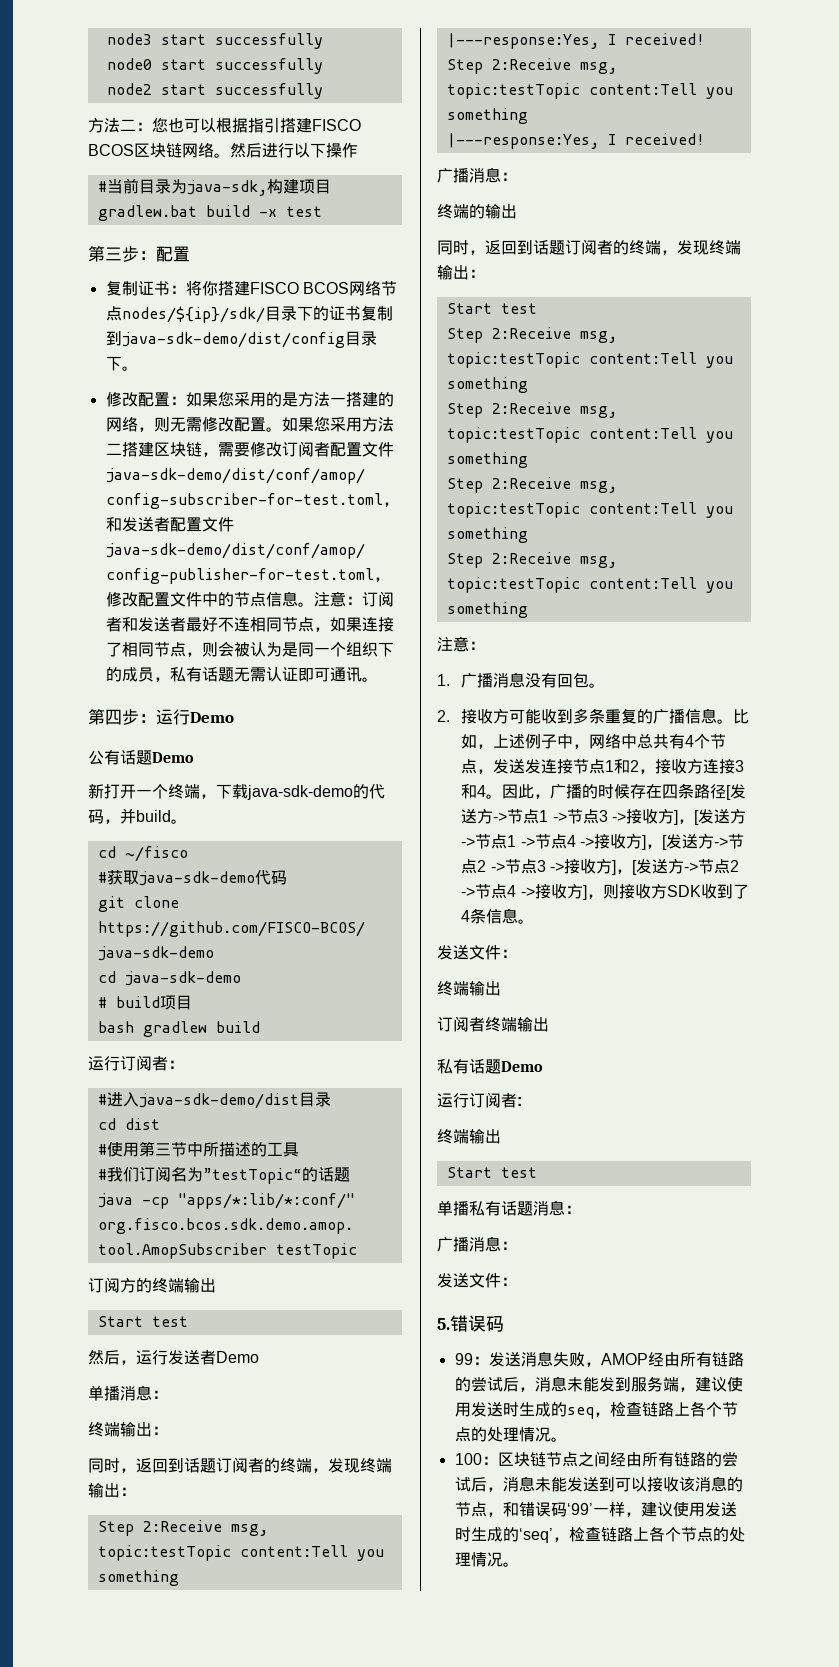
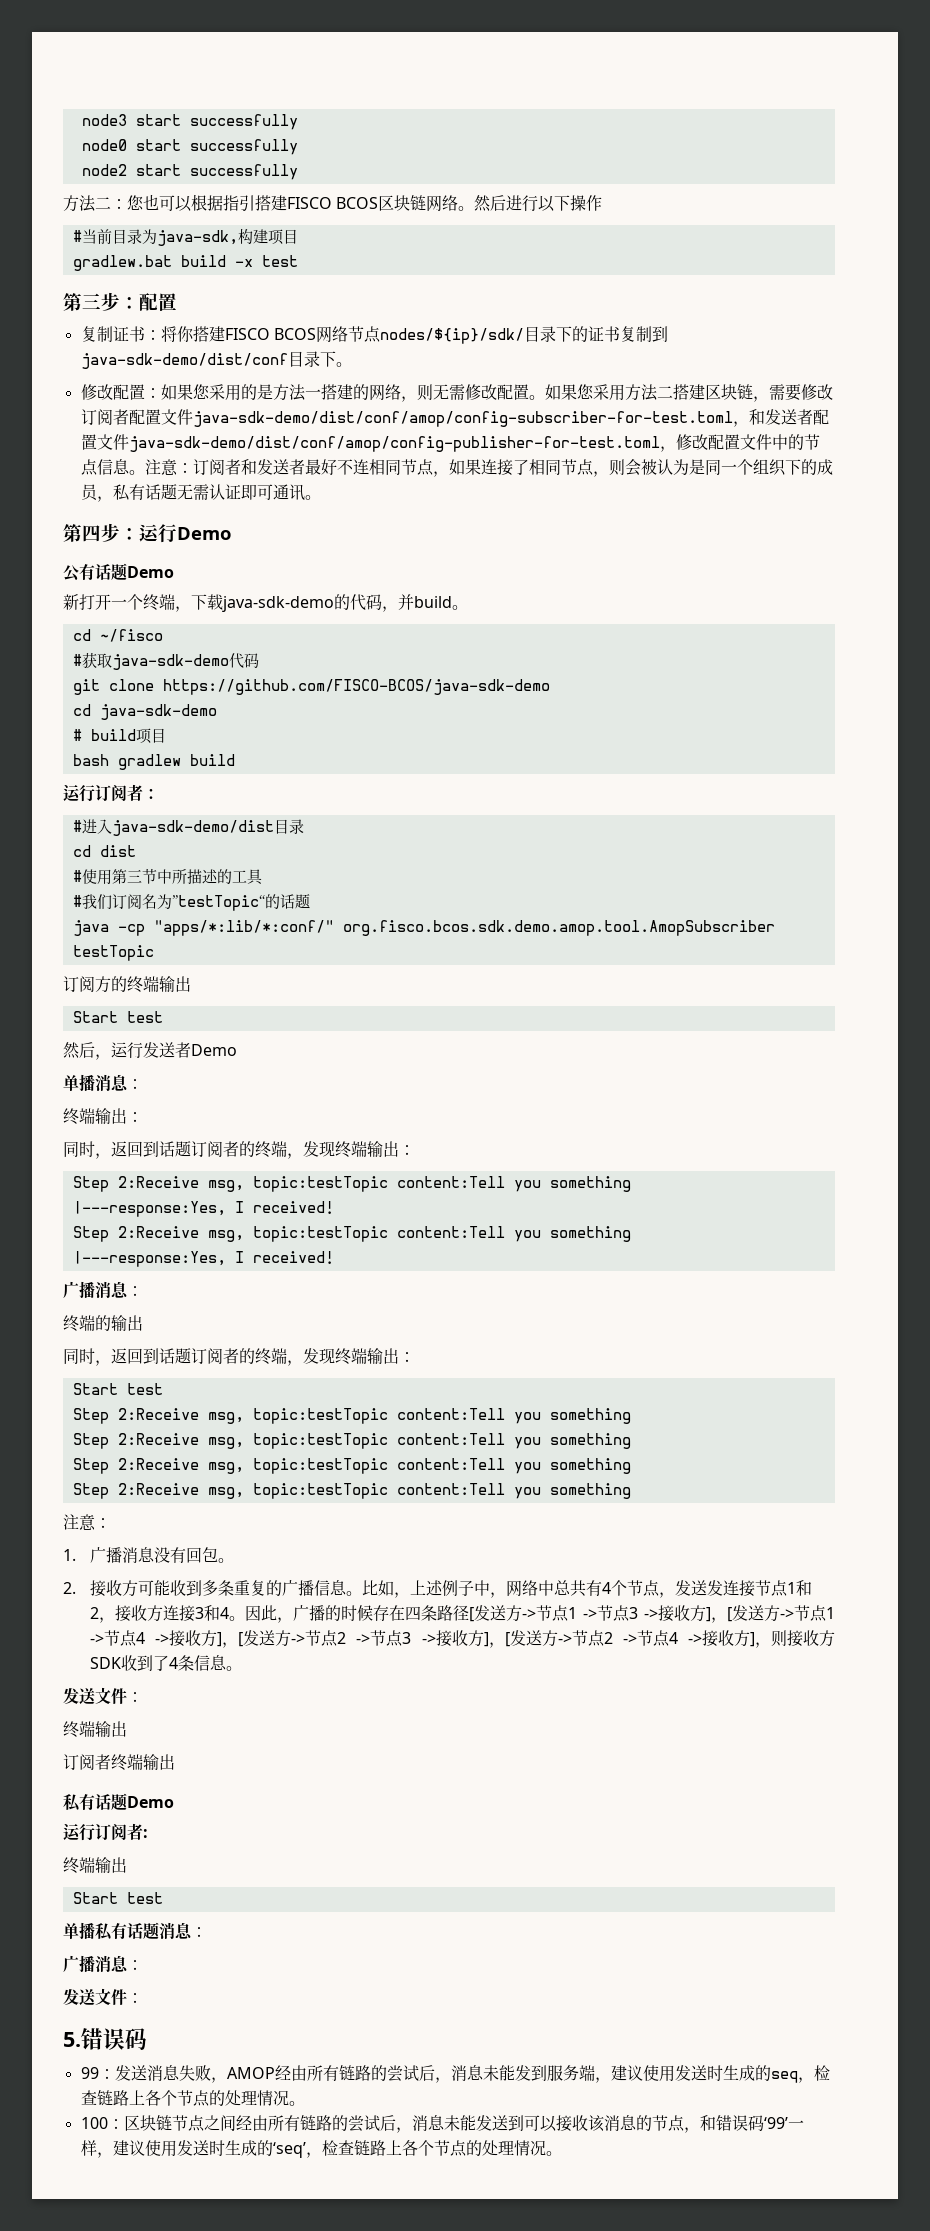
- 复制证书：将你搭建FISCO BCOS网络节点nodes/${ip}/sdk/目录下的证书复制到java-sdk-demo/dist/config目录下。
+ 复制证书：将你搭建FISCO BCOS网络节点nodes/${ip}/sdk/目录下的证书复制到java-sdk-demo/dist/conf目录下。

